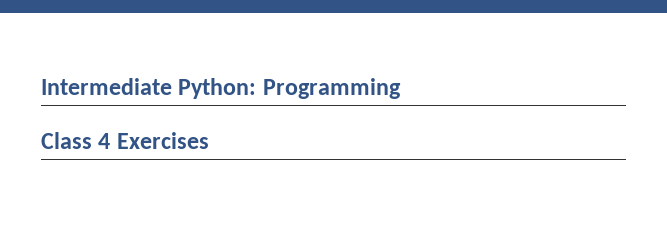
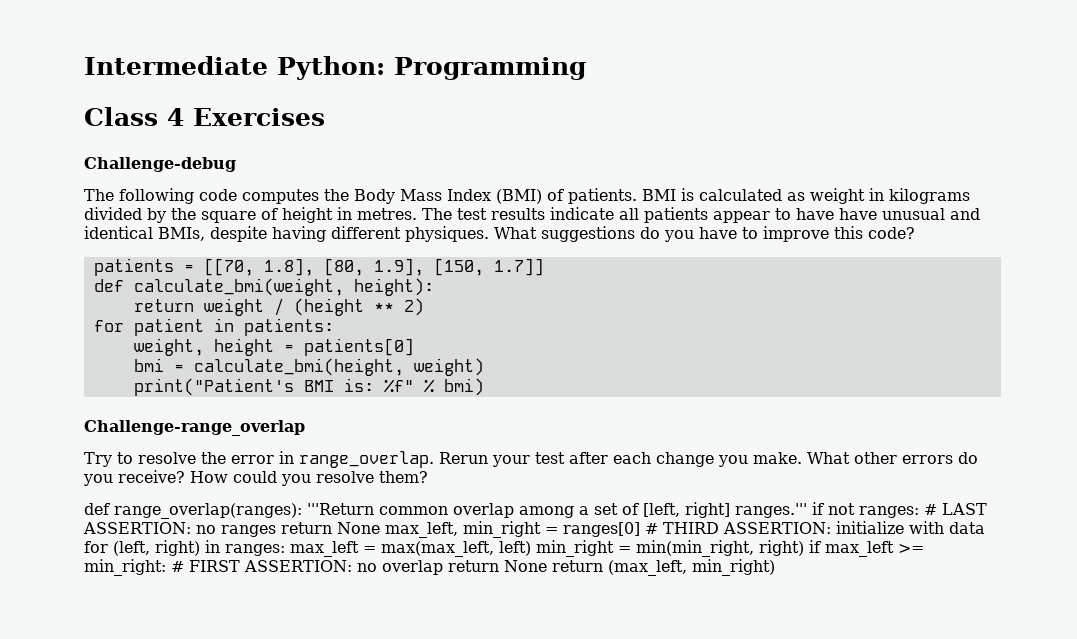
+ Challenge-debug
+ The following code computes the Body Mass Index (BMI) of patients. BMI is calculated as weight in kilograms divided by the square of height in metres. The test results indicate all patients appear to have have unusual and identical BMIs, despite having different physiques. What suggestions do you have to improve this code?
+ patients = [[70, 1.8], [80, 1.9], [150, 1.7]]
+ def calculate_bmi(weight, height):
+ return weight / (height ** 2)
+ for patient in patients:
+ weight, height = patients[0]
+ bmi = calculate_bmi(height, weight)
+ print("Patient's BMI is: %f" % bmi)
+ Challenge-range_overlap
+ Try to resolve the error in range_overlap. Rerun your test after each change you make. What other errors do you receive? How could you resolve them?
+ def range_overlap(ranges): '''Return common overlap among a set of [left, right] ranges.''' if not ranges: # LAST ASSERTION: no ranges return None max_left, min_right = ranges[0] # THIRD ASSERTION: initialize with data for (left, right) in ranges: max_left = max(max_left, left) min_right = min(min_right, right) if max_left >= min_right: # FIRST ASSERTION: no overlap return None return (max_left, min_right)

